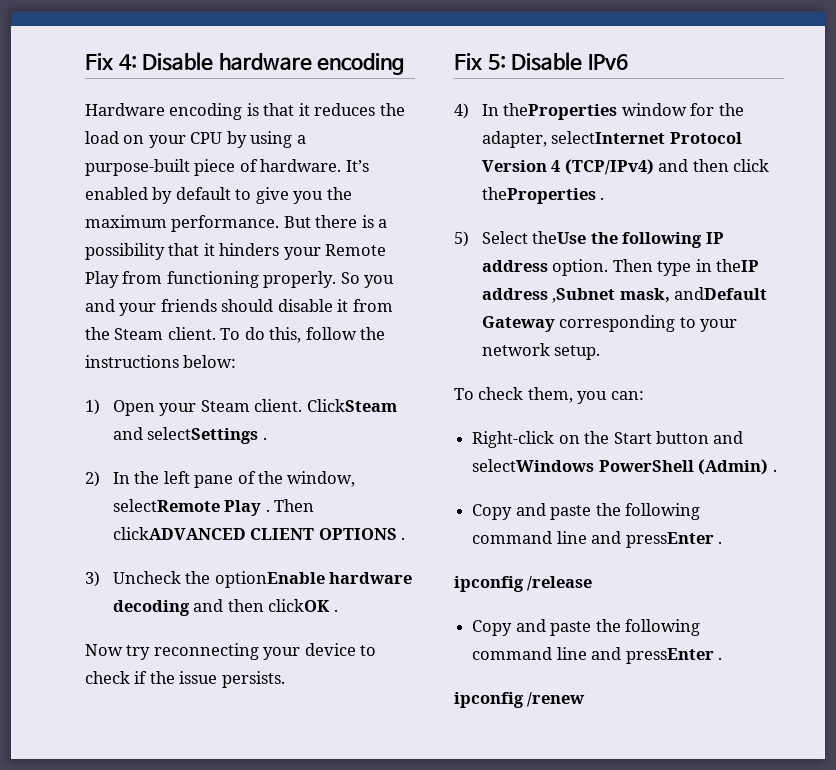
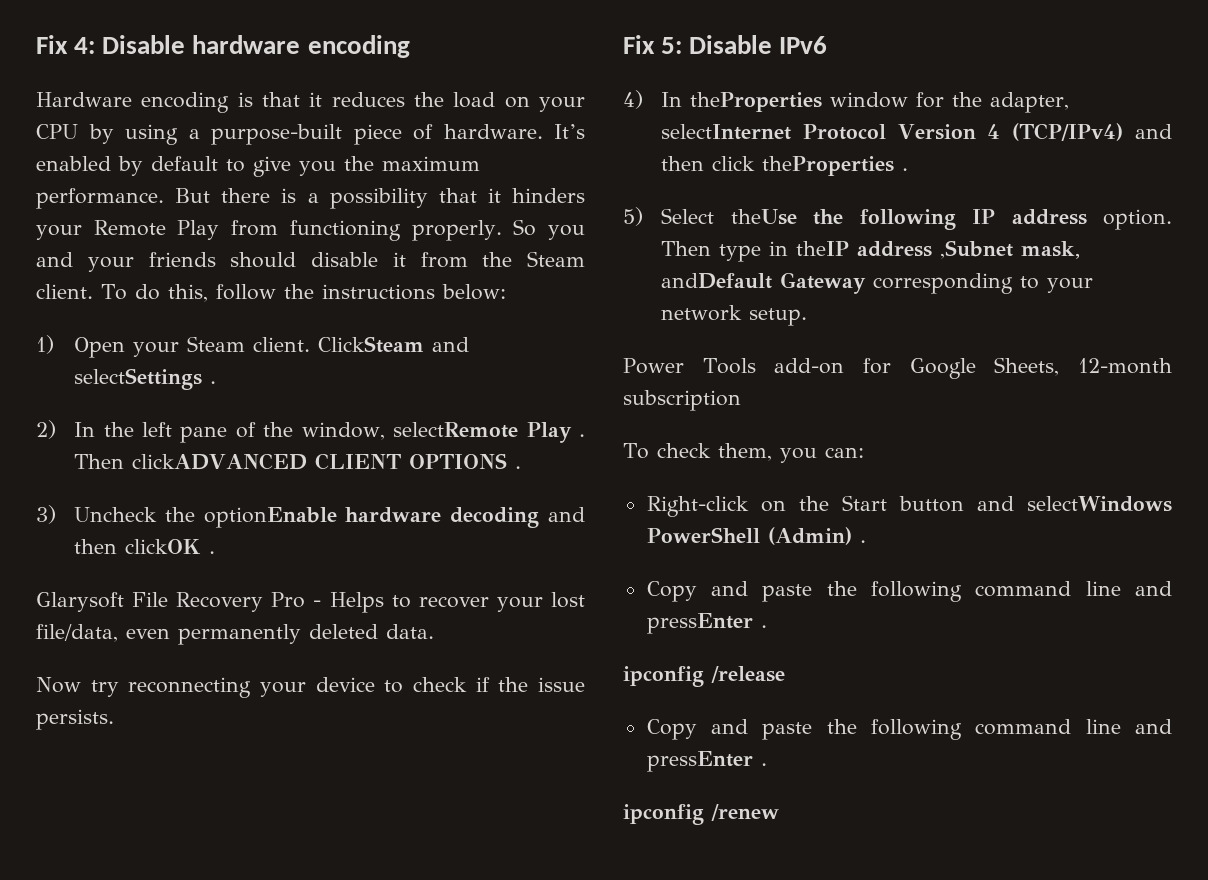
+ Glarysoft File Recovery Pro - Helps to recover your lost file/data, even permanently deleted data.
+ Power Tools add-on for Google Sheets, 12-month subscription

